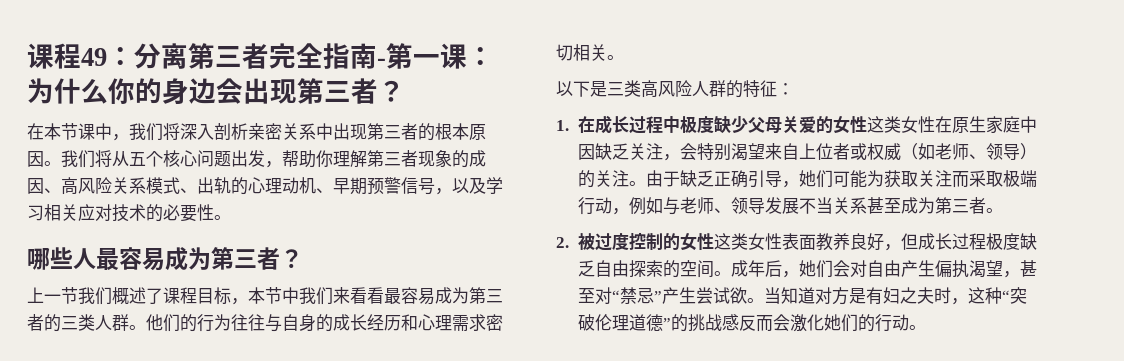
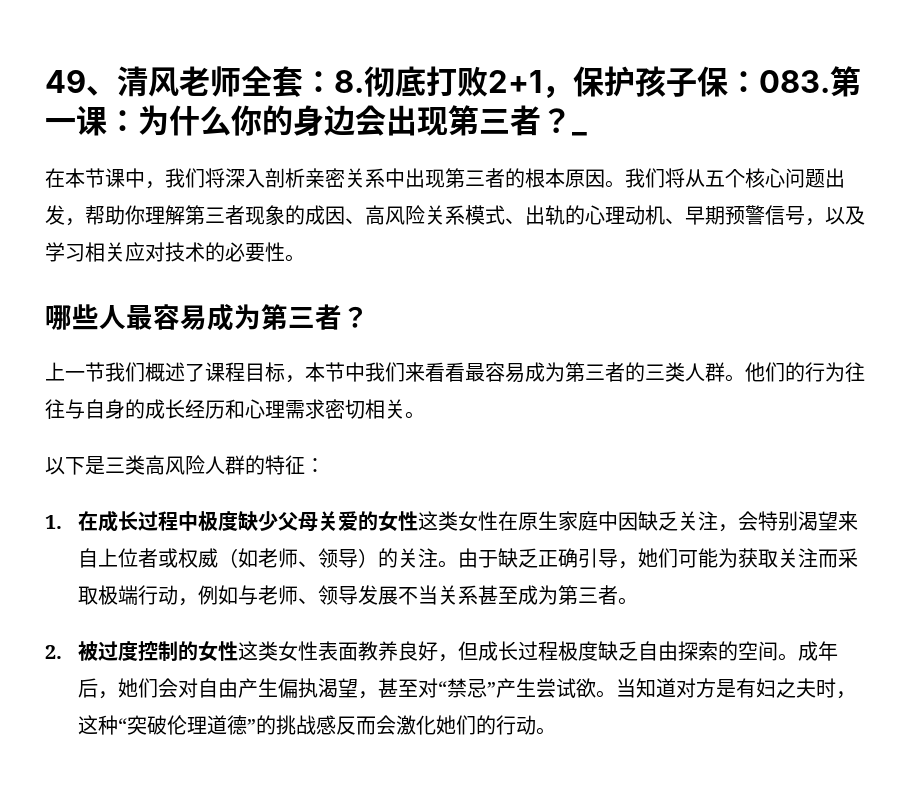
- 课程49：分离第三者完全指南-第一课：为什么你的身边会出现第三者？
+ 49、清风老师全套：8.彻底打败2+1，保护孩子保：083.第一课：为什么你的身边会出现第三者？_

